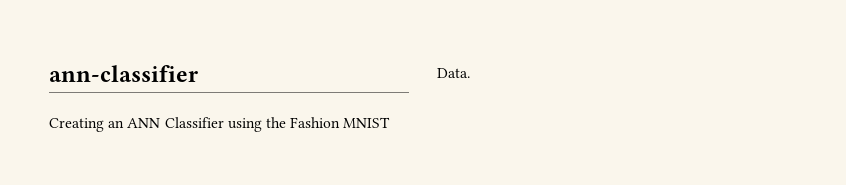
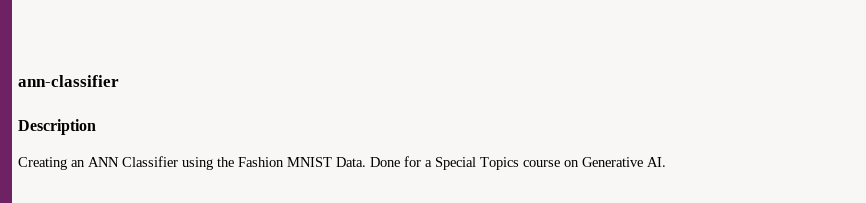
+ Description
+ Done for a Special Topics course on Generative AI.

